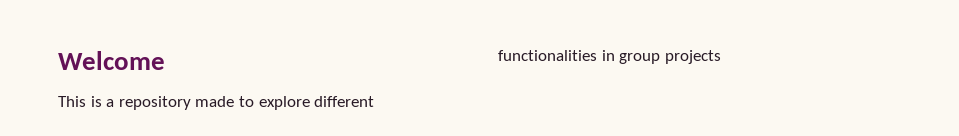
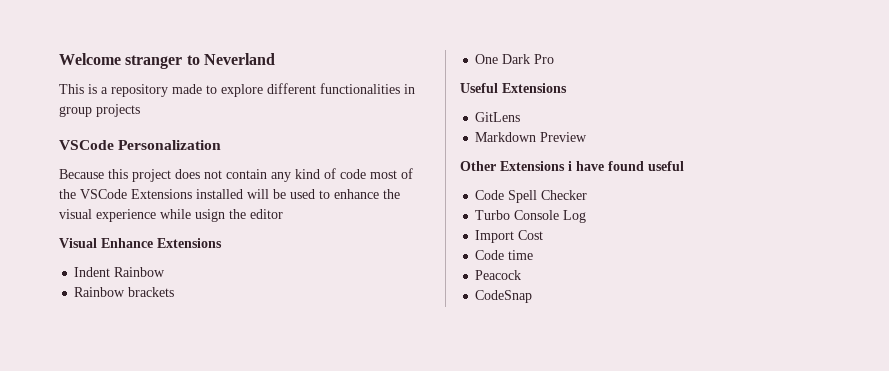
- Welcome
+ Welcome stranger to Neverland
+ VSCode Personalization
+ Because this project does not contain any kind of code most of the VSCode Extensions installed will be used to enhance the visual experience while usign the editor
+ Visual Enhance Extensions
+ Indent Rainbow
+ Rainbow brackets
+ One Dark Pro
+ Useful Extensions
+ GitLens
+ Markdown Preview
+ Other Extensions i have found useful
+ Code Spell Checker
+ Turbo Console Log
+ Import Cost
+ Code time
+ Peacock
+ CodeSnap

